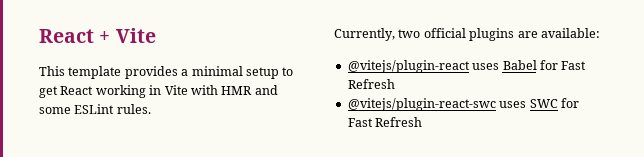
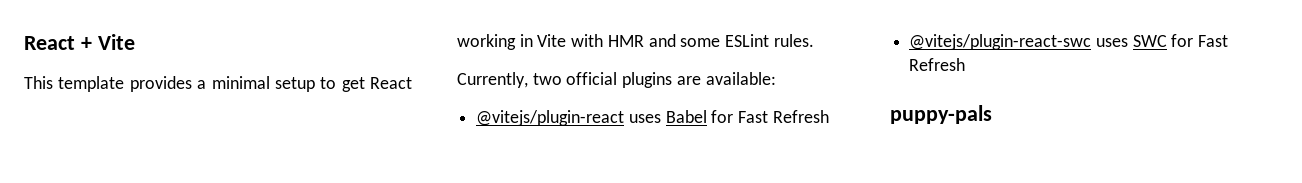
+ puppy-pals

